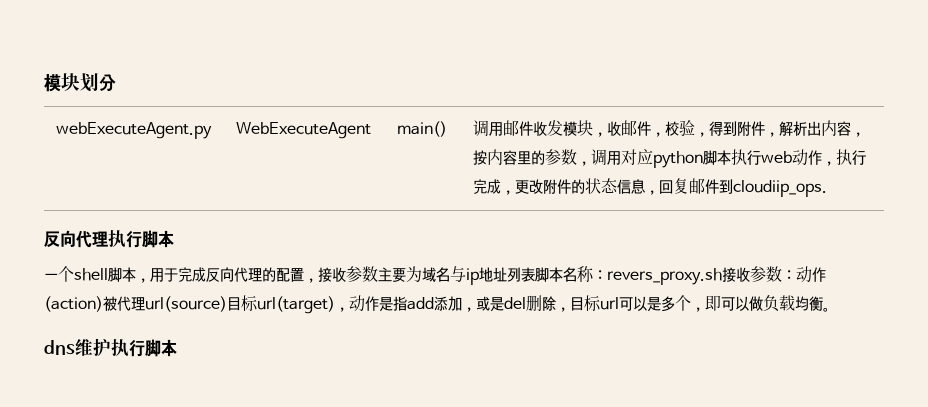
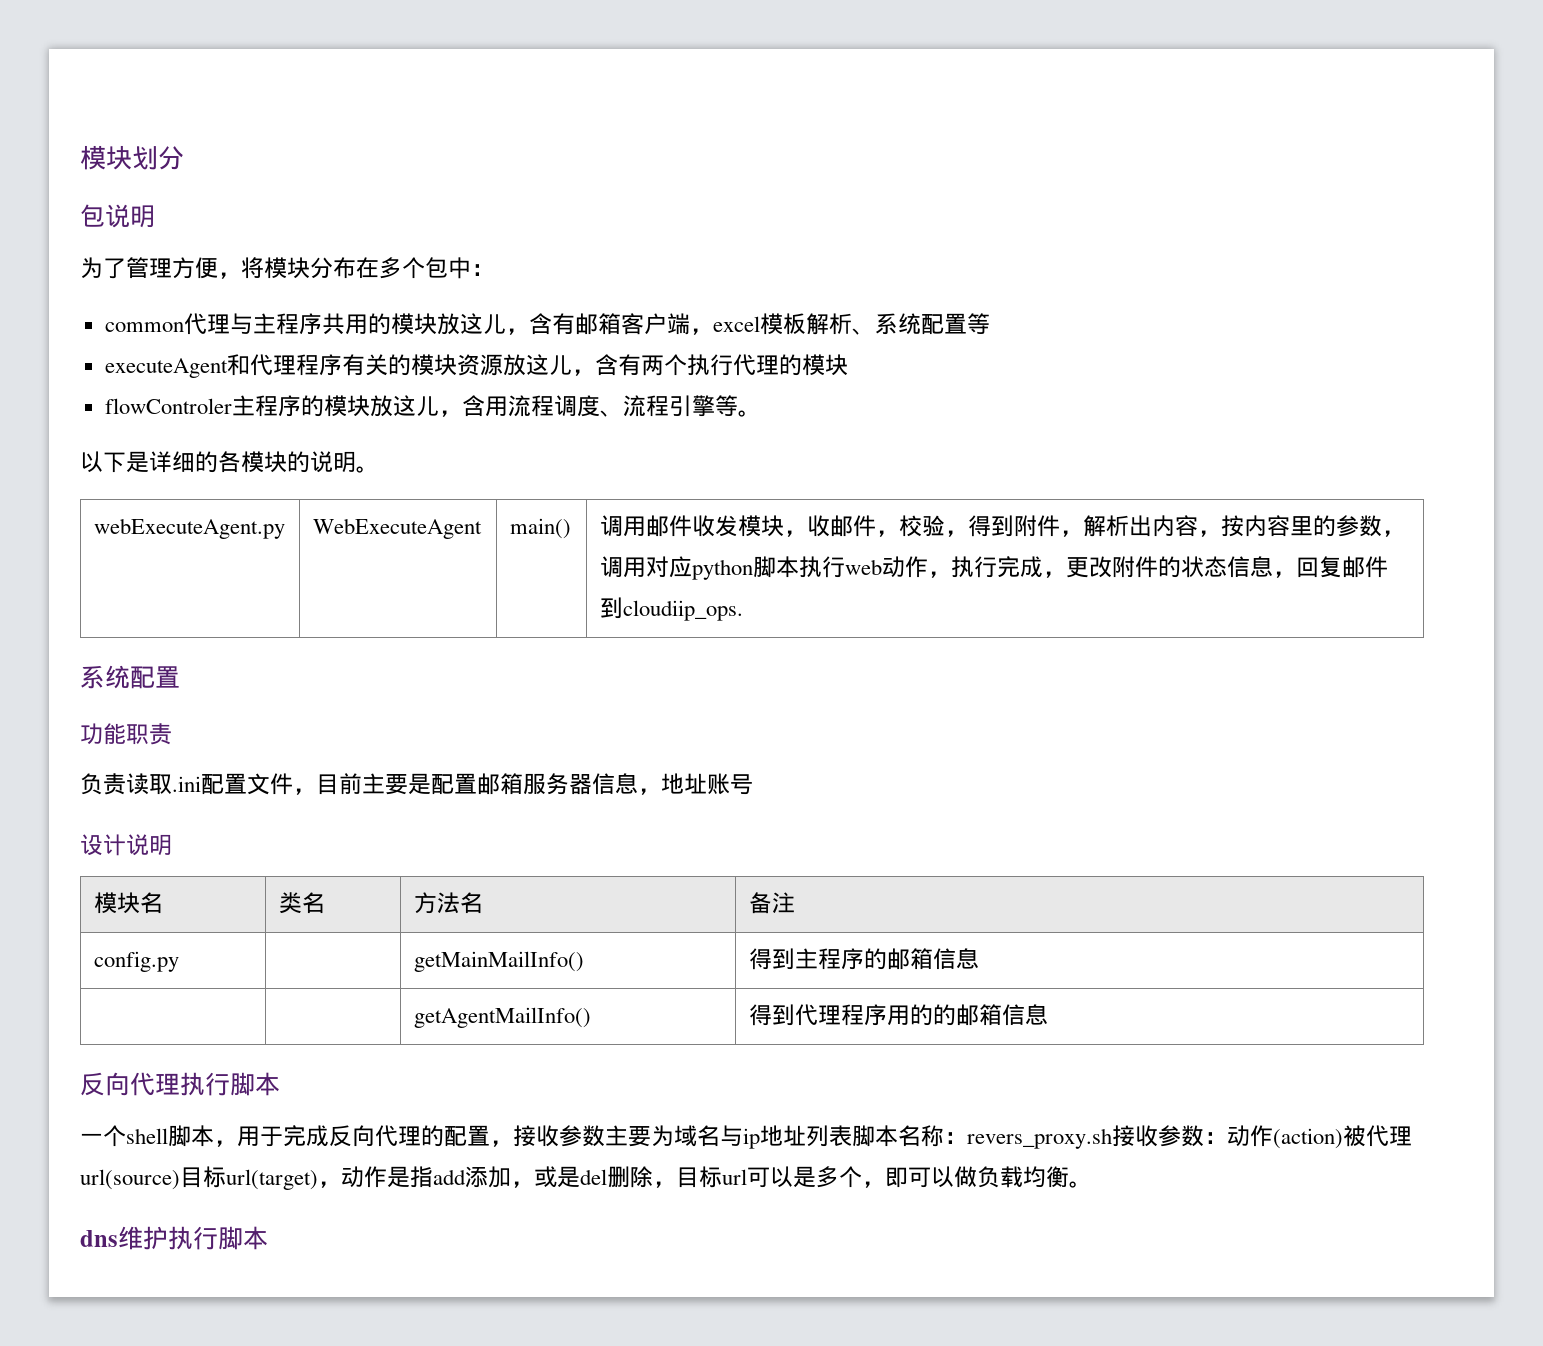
+ 包说明
+ 为了管理方便，将模块分布在多个包中：
+ common代理与主程序共用的模块放这儿，含有邮箱客户端，excel模板解析、系统配置等
+ executeAgent和代理程序有关的模块资源放这儿，含有两个执行代理的模块
+ flowControler主程序的模块放这儿，含用流程调度、流程引擎等。
+ 以下是详细的各模块的说明。
  webExecuteAgent.py | WebExecuteAgent | main() | 调用邮件收发模块，收邮件，校验，得到附件，解析出内容，按内容里的参数，调用对应python脚本执行web动作，执行完成，更改附件的状态信息，回复邮件到cloudiip_ops.
+ 系统配置
+ 功能职责
+ 负责读取.ini配置文件，目前主要是配置邮箱服务器信息，地址账号
+ 设计说明
+ 模块名 | 类名 | 方法名 | 备注
+ config.py | | getMainMailInfo() | 得到主程序的邮箱信息
+ | | getAgentMailInfo() | 得到代理程序用的的邮箱信息

